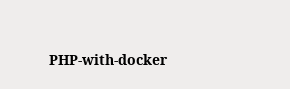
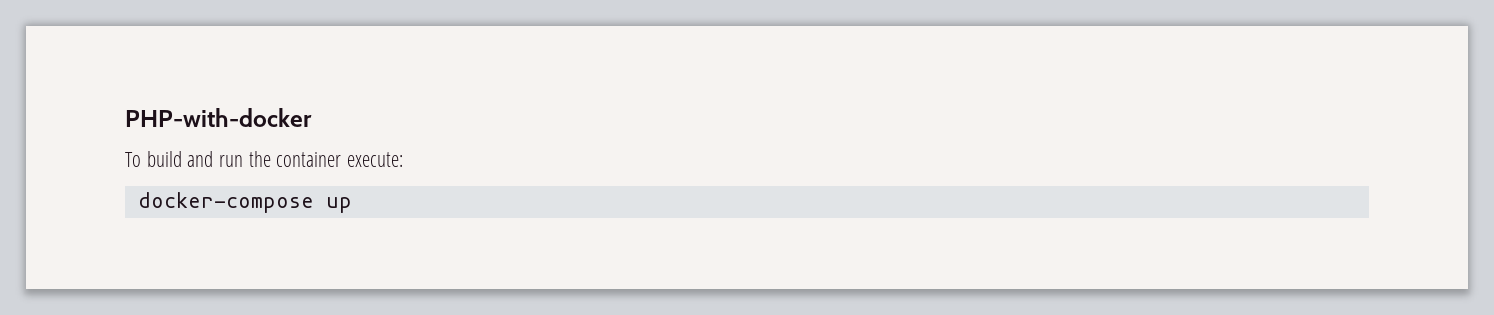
+ To build and run the container execute:
+ docker-compose up

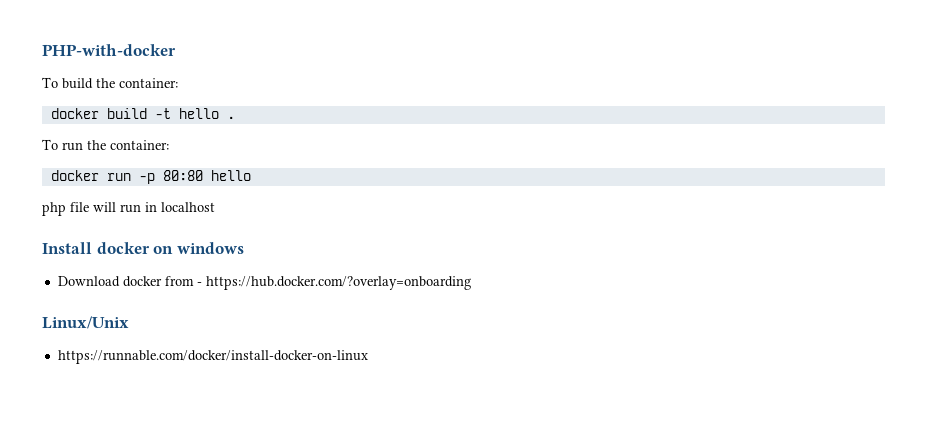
- To build and run the container execute:
- docker-compose up
+ To build the container:
+ docker build -t hello .
+ To run the container:
+ docker run -p 80:80 hello
+ php file will run in localhost
+ Install docker on windows
+ Download docker from - https://hub.docker.com/?overlay=onboarding
+ Linux/Unix
+ https://runnable.com/docker/install-docker-on-linux

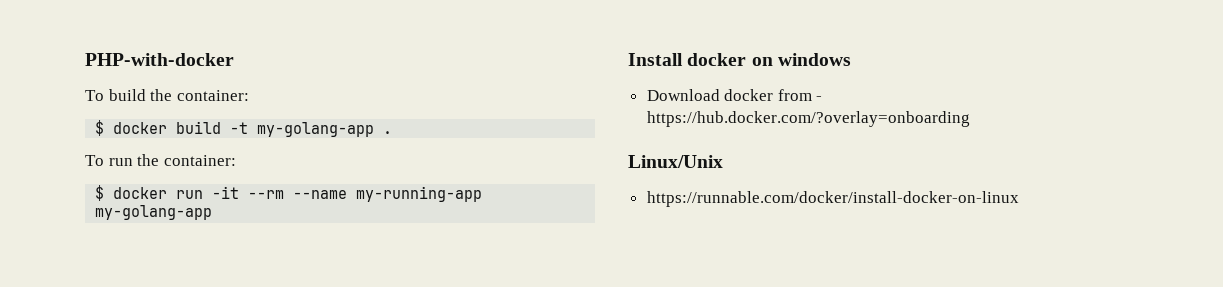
- docker build -t hello .
+ $ docker build -t my-golang-app .
- docker run -p 80:80 hello
- php file will run in localhost
+ $ docker run -it --rm --name my-running-app my-golang-app

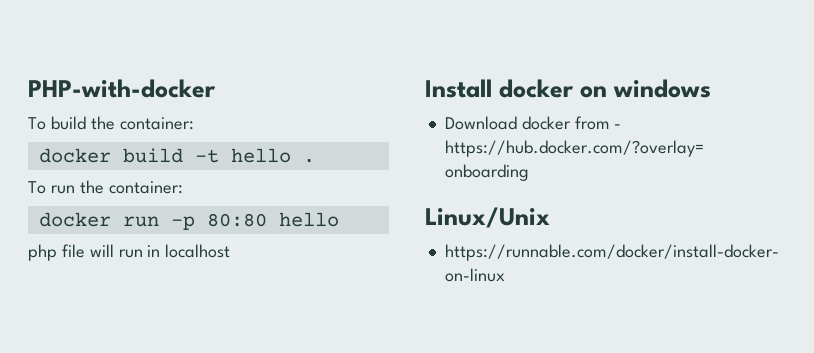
- $ docker build -t my-golang-app .
+ docker build -t hello .
- $ docker run -it --rm --name my-running-app my-golang-app
+ docker run -p 80:80 hello
+ php file will run in localhost

